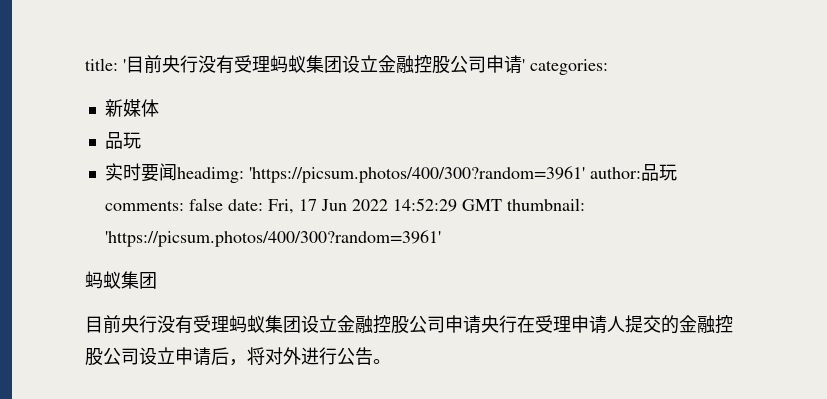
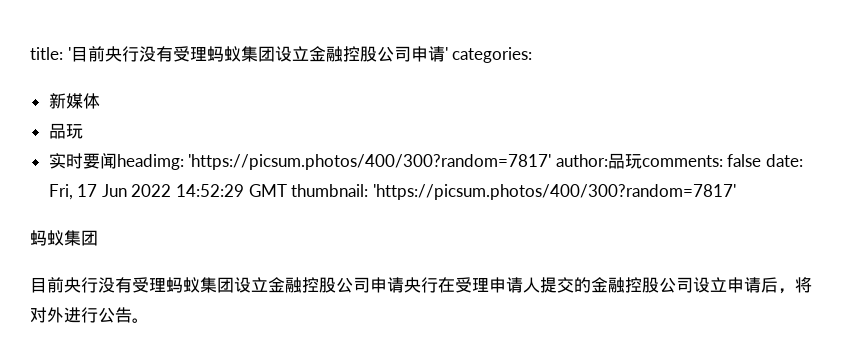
- 实时要闻headimg: 'https://picsum.photos/400/300?random=3961' author:品玩comments: false date: Fri, 17 Jun 2022 14:52:29 GMT thumbnail: 'https://picsum.photos/400/300?random=3961'
+ 实时要闻headimg: 'https://picsum.photos/400/300?random=7817' author:品玩comments: false date: Fri, 17 Jun 2022 14:52:29 GMT thumbnail: 'https://picsum.photos/400/300?random=7817'

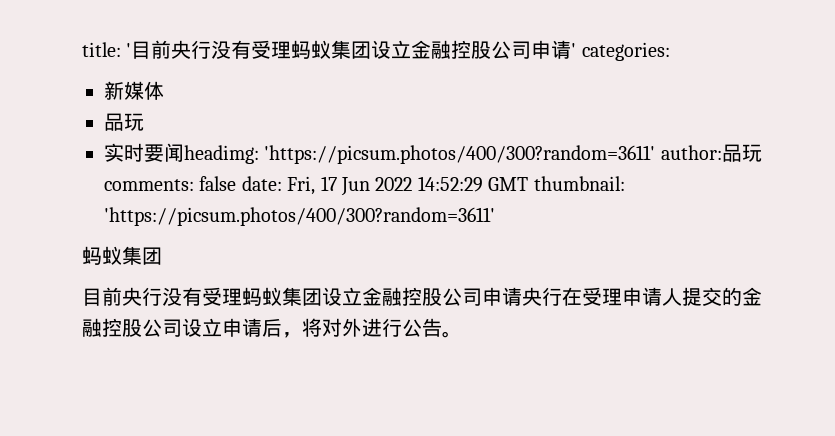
- 实时要闻headimg: 'https://picsum.photos/400/300?random=7817' author:品玩comments: false date: Fri, 17 Jun 2022 14:52:29 GMT thumbnail: 'https://picsum.photos/400/300?random=7817'
+ 实时要闻headimg: 'https://picsum.photos/400/300?random=3611' author:品玩comments: false date: Fri, 17 Jun 2022 14:52:29 GMT thumbnail: 'https://picsum.photos/400/300?random=3611'

